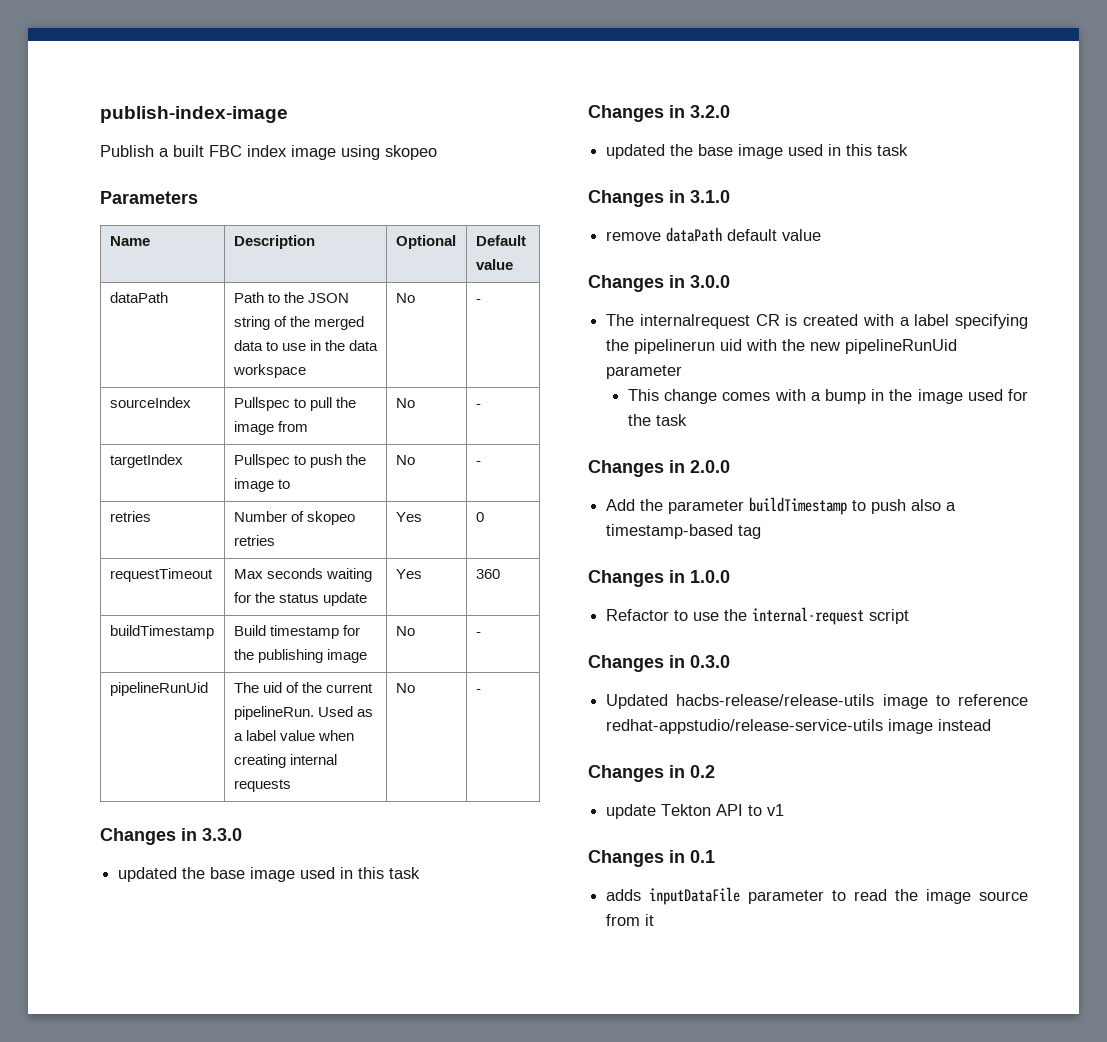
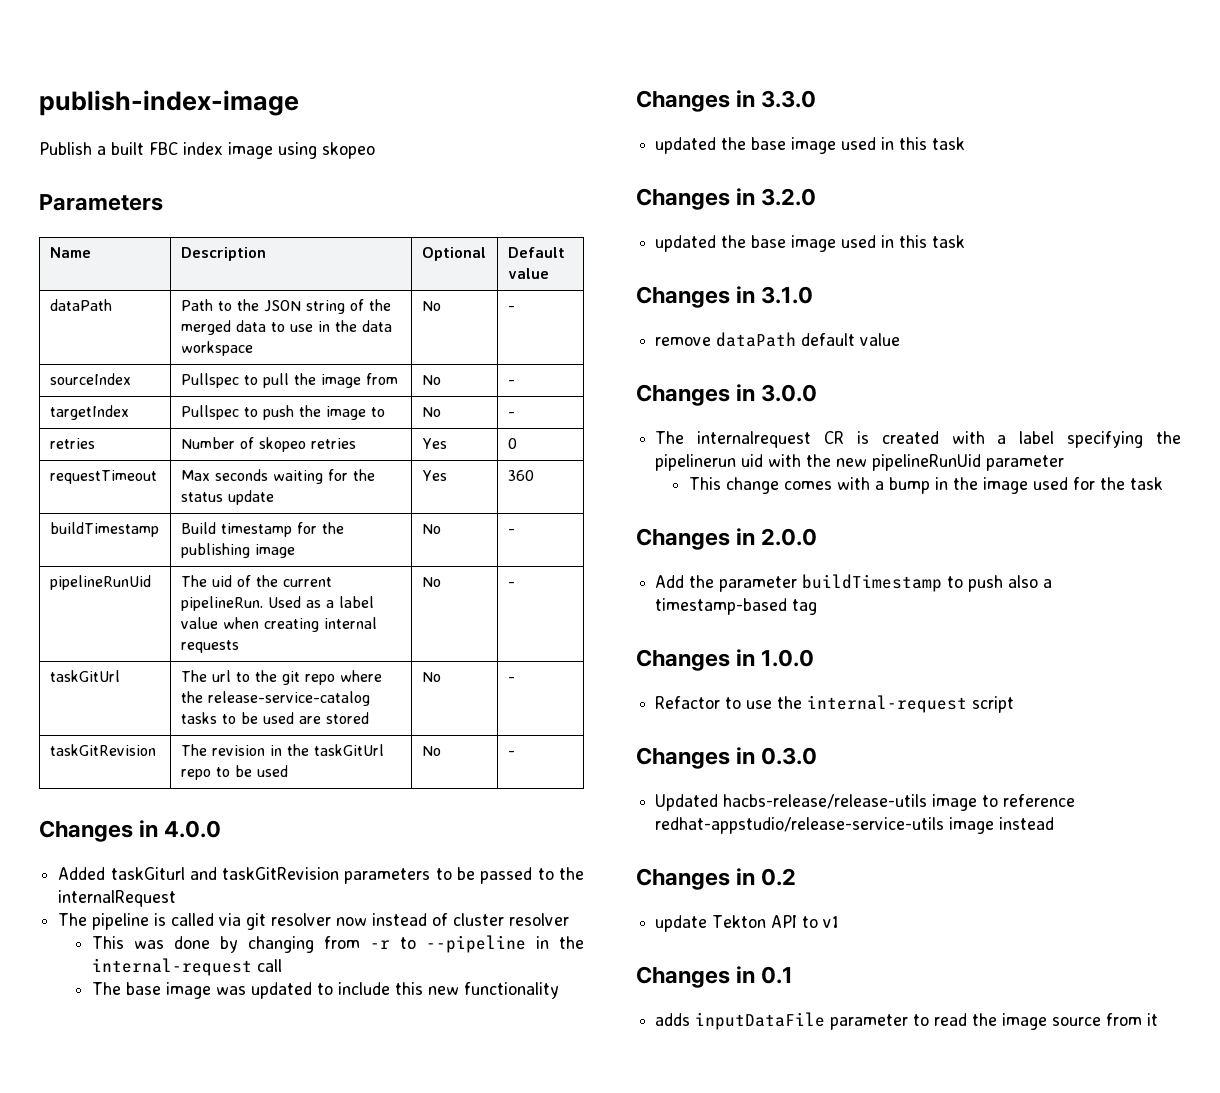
+ taskGitUrl | The url to the git repo where the release-service-catalog tasks to be used are stored | No | -
+ taskGitRevision | The revision in the taskGitUrl repo to be used | No | -
+ Changes in 4.0.0
+ Added taskGiturl and taskGitRevision parameters to be passed to the internalRequest
+ The pipeline is called via git resolver now instead of cluster resolver
+ This was done by changing from -r to --pipeline in the internal-request call
+ The base image was updated to include this new functionality

